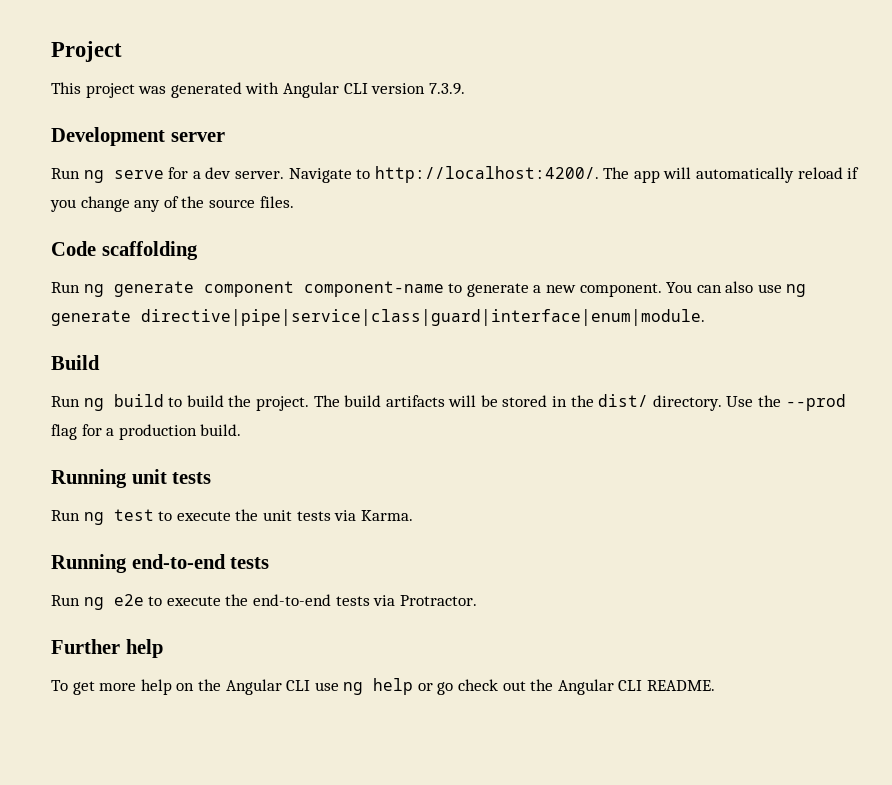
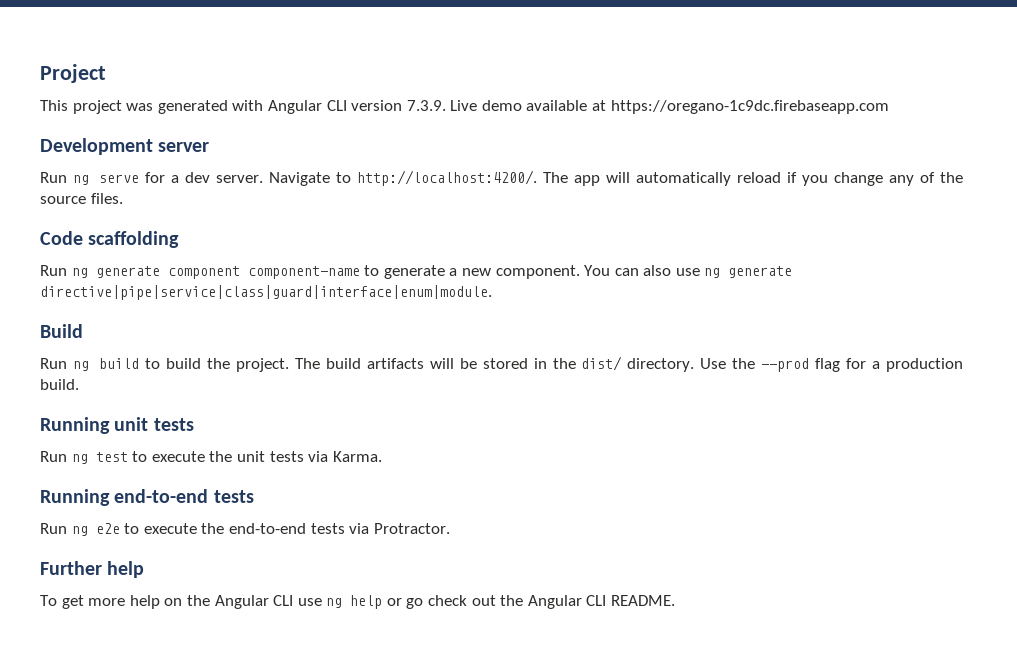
- This project was generated with Angular CLI version 7.3.9.
+ This project was generated with Angular CLI version 7.3.9. Live demo available at https://oregano-1c9dc.firebaseapp.com

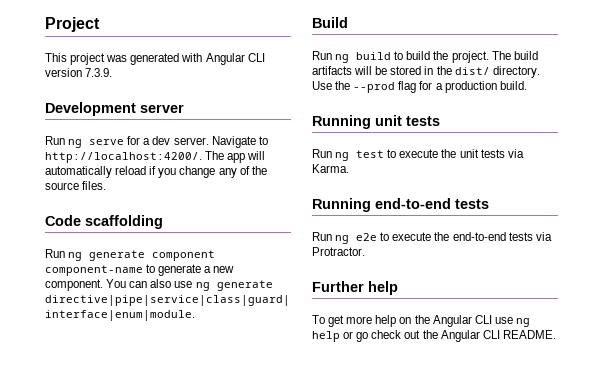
- This project was generated with Angular CLI version 7.3.9. Live demo available at https://oregano-1c9dc.firebaseapp.com
+ This project was generated with Angular CLI version 7.3.9.

